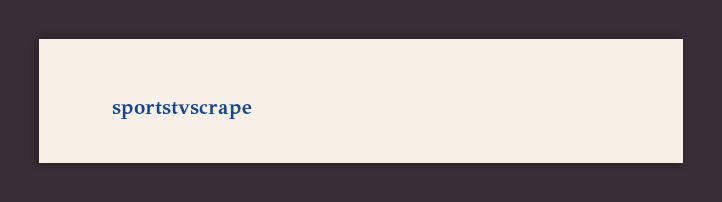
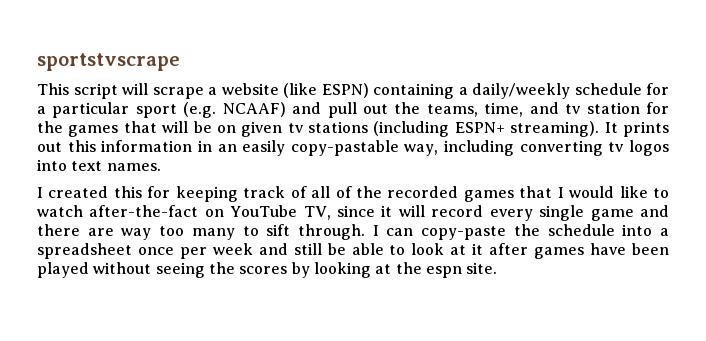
+ This script will scrape a website (like ESPN) containing a daily/weekly schedule for a particular sport (e.g. NCAAF) and pull out the teams, time, and tv station for the games that will be on given tv stations (including ESPN+ streaming). It prints out this information in an easily copy-pastable way, including converting tv logos into text names.
+ I created this for keeping track of all of the recorded games that I would like to watch after-the-fact on YouTube TV, since it will record every single game and there are way too many to sift through. I can copy-paste the schedule into a spreadsheet once per week and still be able to look at it after games have been played without seeing the scores by looking at the espn site.

